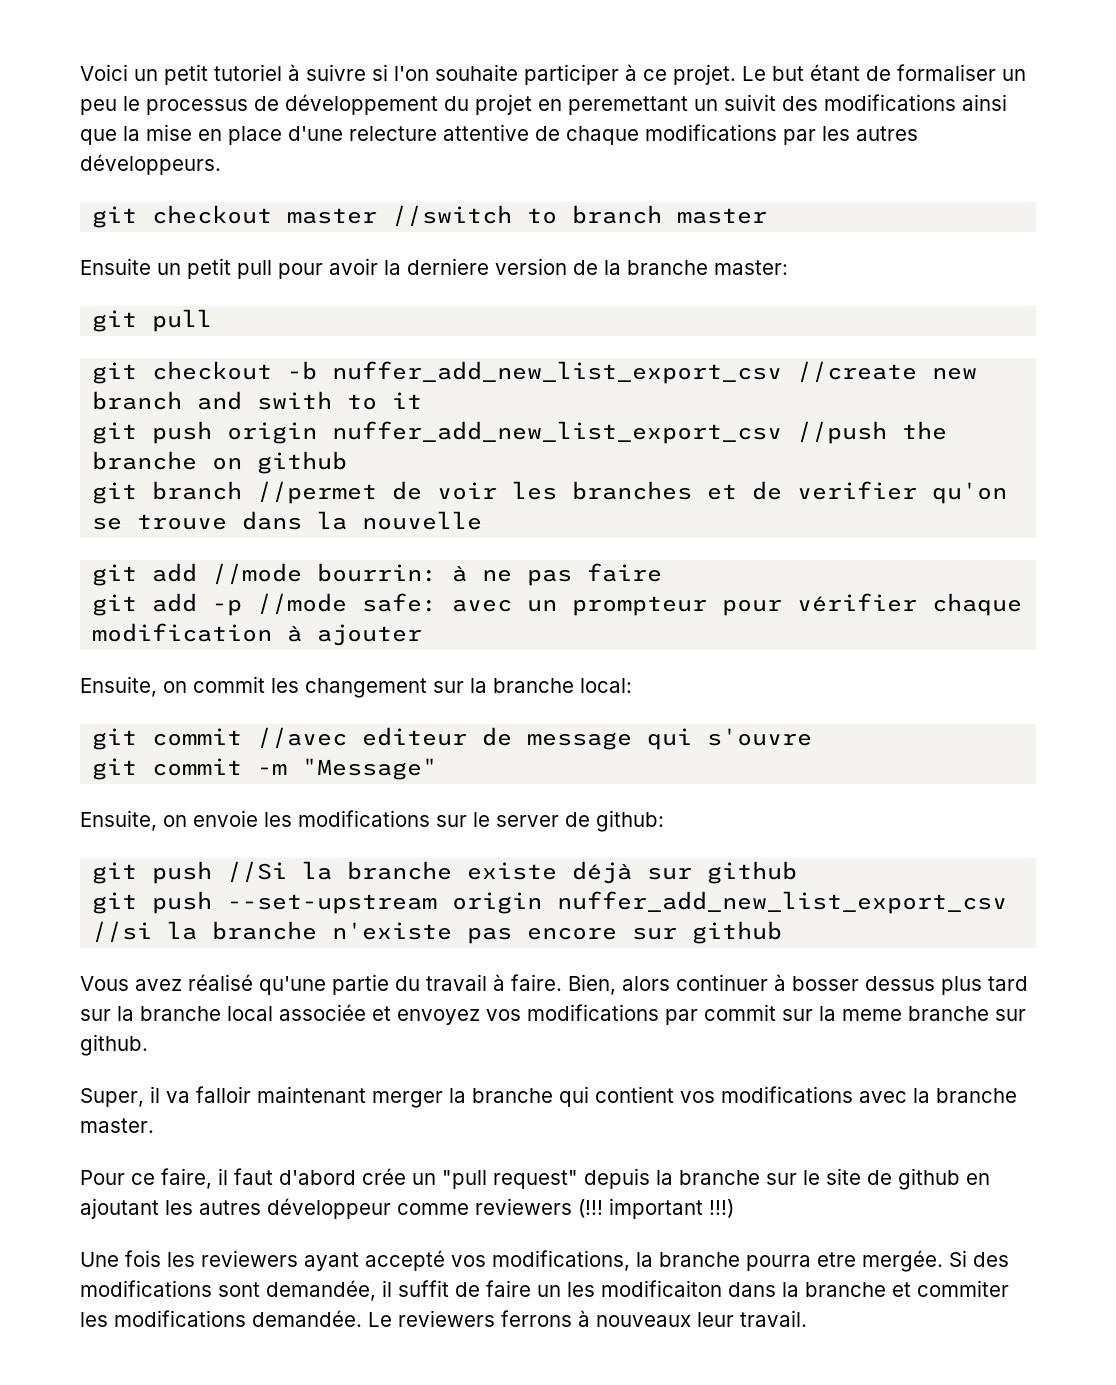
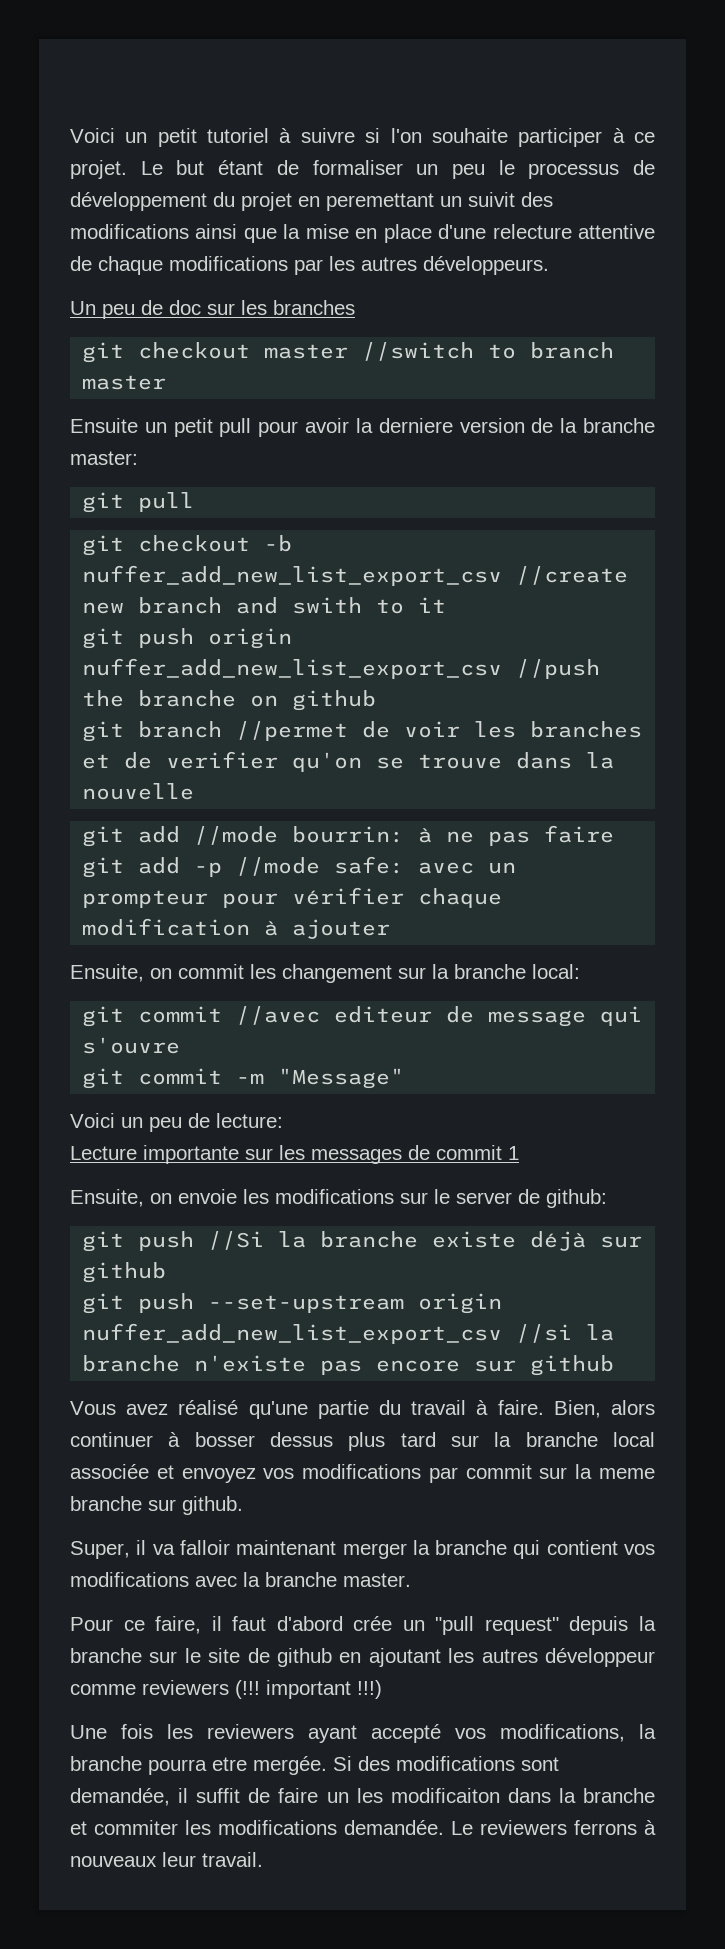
+ Un peu de doc sur les branches
+ Voici un peu de lecture:
+ Lecture importante sur les messages de commit 1

